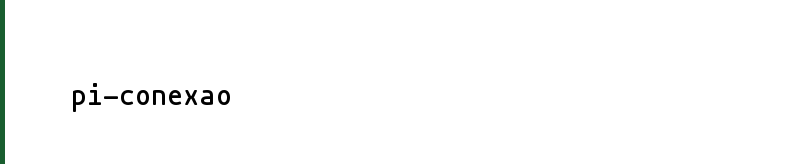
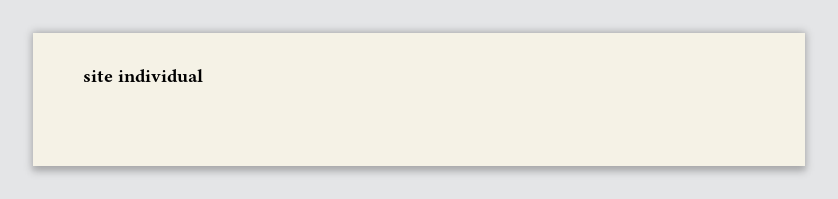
- pi-conexao
+ site individual

